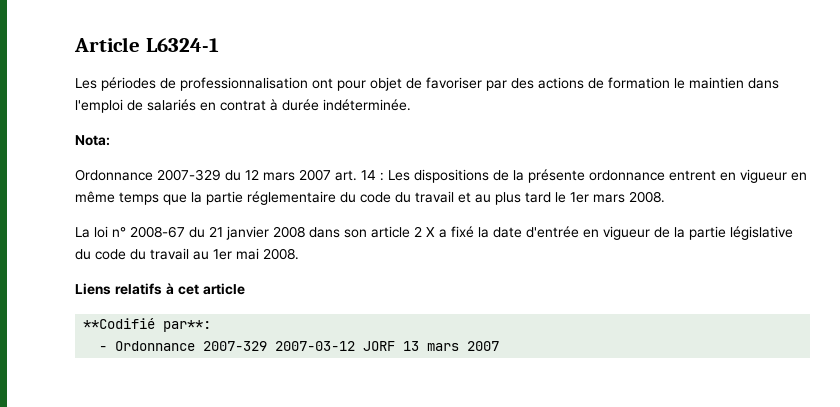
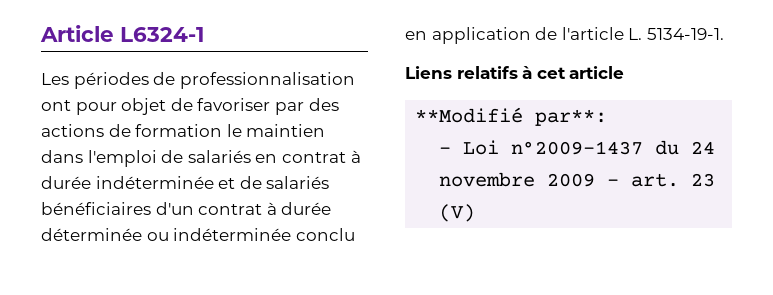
- Les périodes de professionnalisation ont pour objet de favoriser par des actions de formation le maintien dans l'emploi de salariés en contrat à durée indéterminée.
- Nota:
- Ordonnance 2007-329 du 12 mars 2007 art. 14 : Les dispositions de la présente ordonnance entrent en vigueur en même temps que la partie réglementaire du code du travail et au plus tard le 1er mars 2008.
- La loi n° 2008-67 du 21 janvier 2008 dans son article 2 X a fixé la date d'entrée en vigueur de la partie législative du code du travail au 1er mai 2008.
+ Les périodes de professionnalisation ont pour objet de favoriser par des actions de formation le maintien dans l'emploi de salariés en contrat à durée indéterminée et de salariés bénéficiaires d'un contrat à durée déterminée ou indéterminée conclu en application de l'article L. 5134-19-1.
- **Codifié par**:
+ **Modifié par**:
- - Ordonnance 2007-329 2007-03-12 JORF 13 mars 2007
+ - Loi n°2009-1437 du 24 novembre 2009 - art. 23 (V)

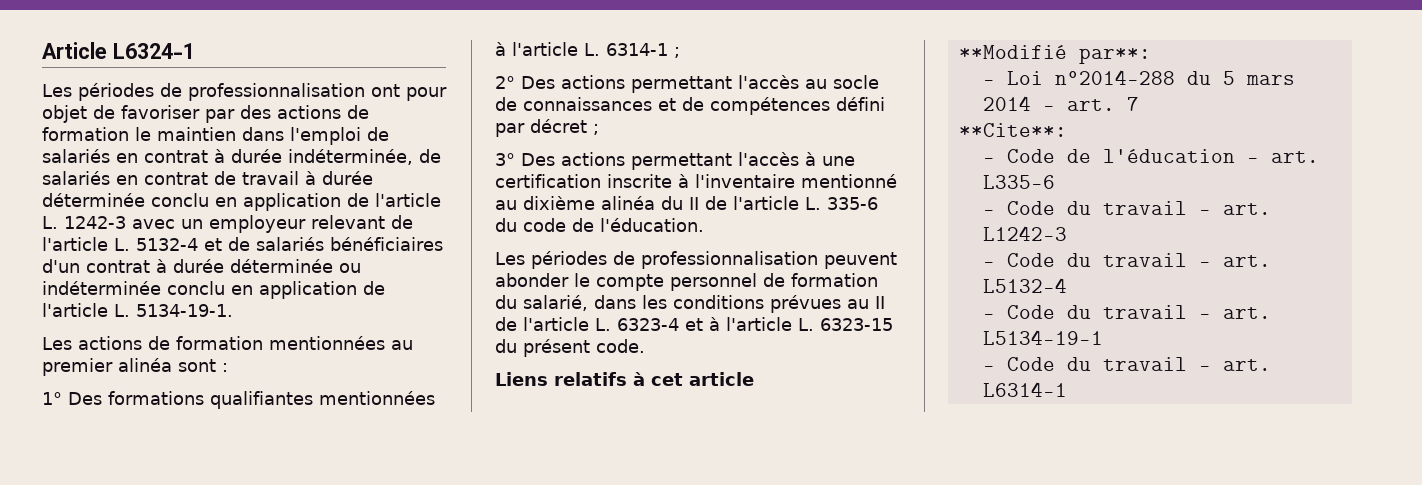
- Les périodes de professionnalisation ont pour objet de favoriser par des actions de formation le maintien dans l'emploi de salariés en contrat à durée indéterminée et de salariés bénéficiaires d'un contrat à durée déterminée ou indéterminée conclu en application de l'article L. 5134-19-1.
+ Les périodes de professionnalisation ont pour objet de favoriser par des actions de formation le maintien dans l'emploi de salariés en contrat à durée indéterminée, de salariés en contrat de travail à durée déterminée conclu en application de l'article L. 1242-3 avec un employeur relevant de l'article L. 5132-4 et de salariés bénéficiaires d'un contrat à durée déterminée ou indéterminée conclu en application de l'article L. 5134-19-1.
+ Les actions de formation mentionnées au premier alinéa sont :
+ 1° Des formations qualifiantes mentionnées à l'article L. 6314-1 ;
+ 2° Des actions permettant l'accès au socle de connaissances et de compétences défini par décret ;
+ 3° Des actions permettant l'accès à une certification inscrite à l'inventaire mentionné au dixième alinéa du II de l'article L. 335-6 du code de l'éducation.
+ Les périodes de professionnalisation peuvent abonder le compte personnel de formation du salarié, dans les conditions prévues au II de l'article L. 6323-4 et à l'article L. 6323-15 du présent code.
- - Loi n°2009-1437 du 24 novembre 2009 - art. 23 (V)
+ - Loi n°2014-288 du 5 mars 2014 - art. 7
+ **Cite**:
+ - Code de l'éducation - art. L335-6
+ - Code du travail - art. L1242-3
+ - Code du travail - art. L5132-4
+ - Code du travail - art. L5134-19-1
+ - Code du travail - art. L6314-1

